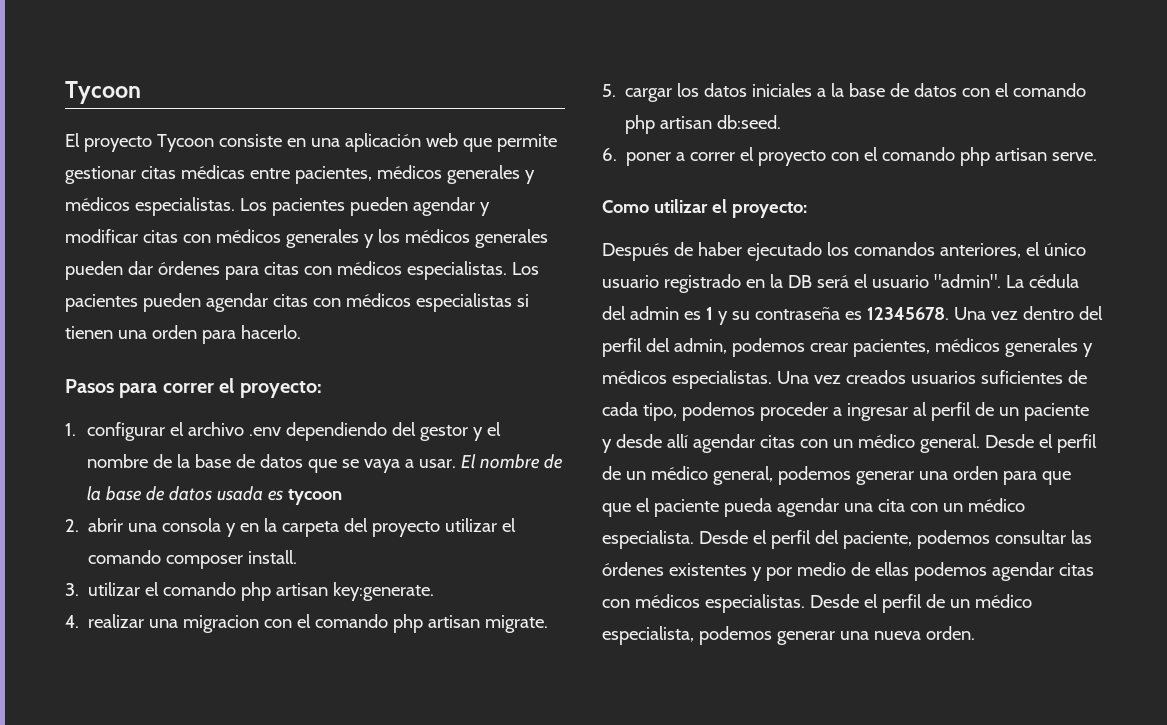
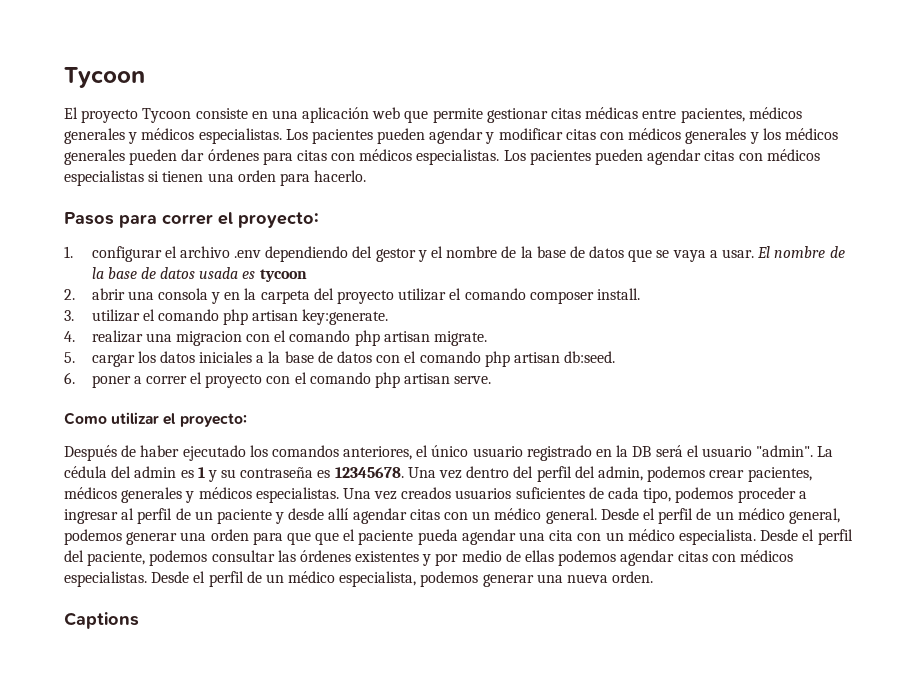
+ Captions

